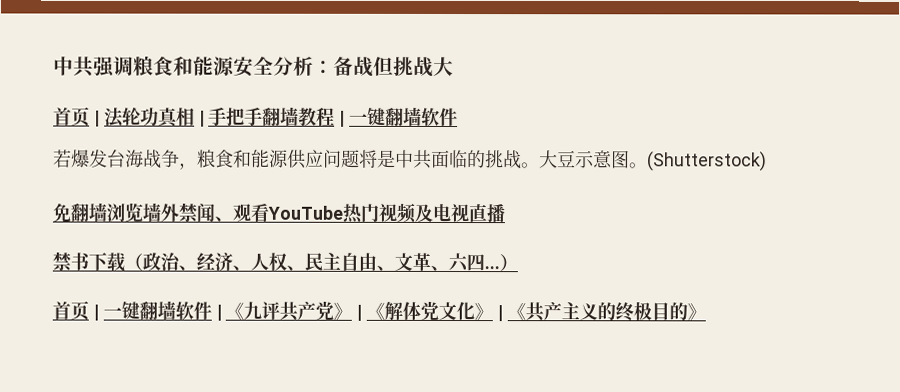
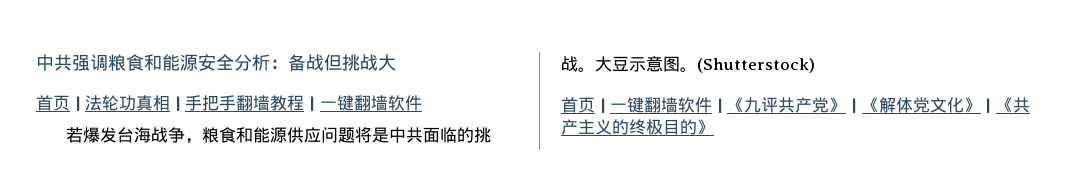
- 免翻墙浏览墙外禁闻、观看YouTube热门视频及电视直播
- 禁书下载（政治、经济、人权、民主自由、文革、六四...）

